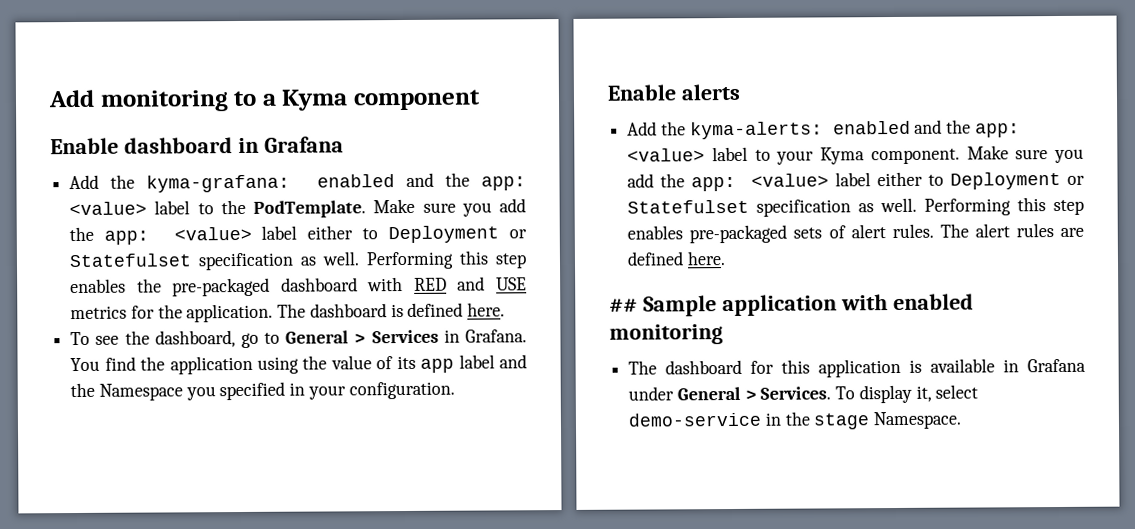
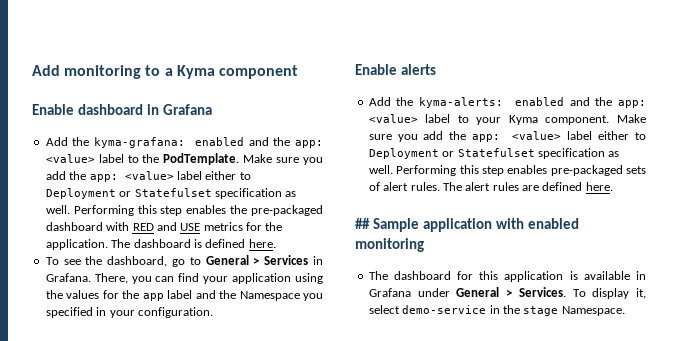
- You find the application using the value of its app label and the Namespace you specified in your configuration.
+ There, you can find your application using the values for the app label and the Namespace you specified in your configuration.

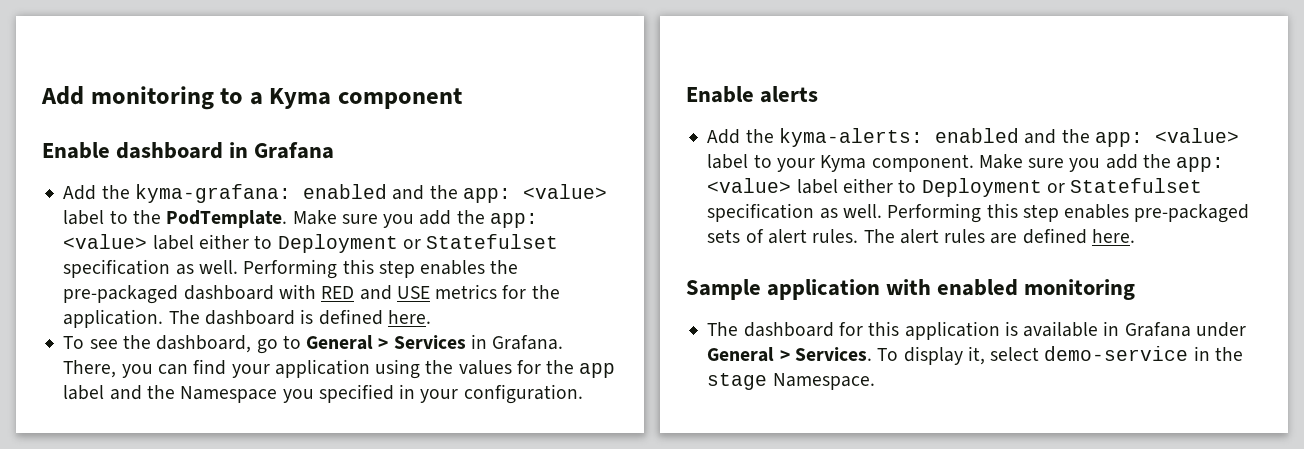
- ## Sample application with enabled monitoring
+ Sample application with enabled monitoring

